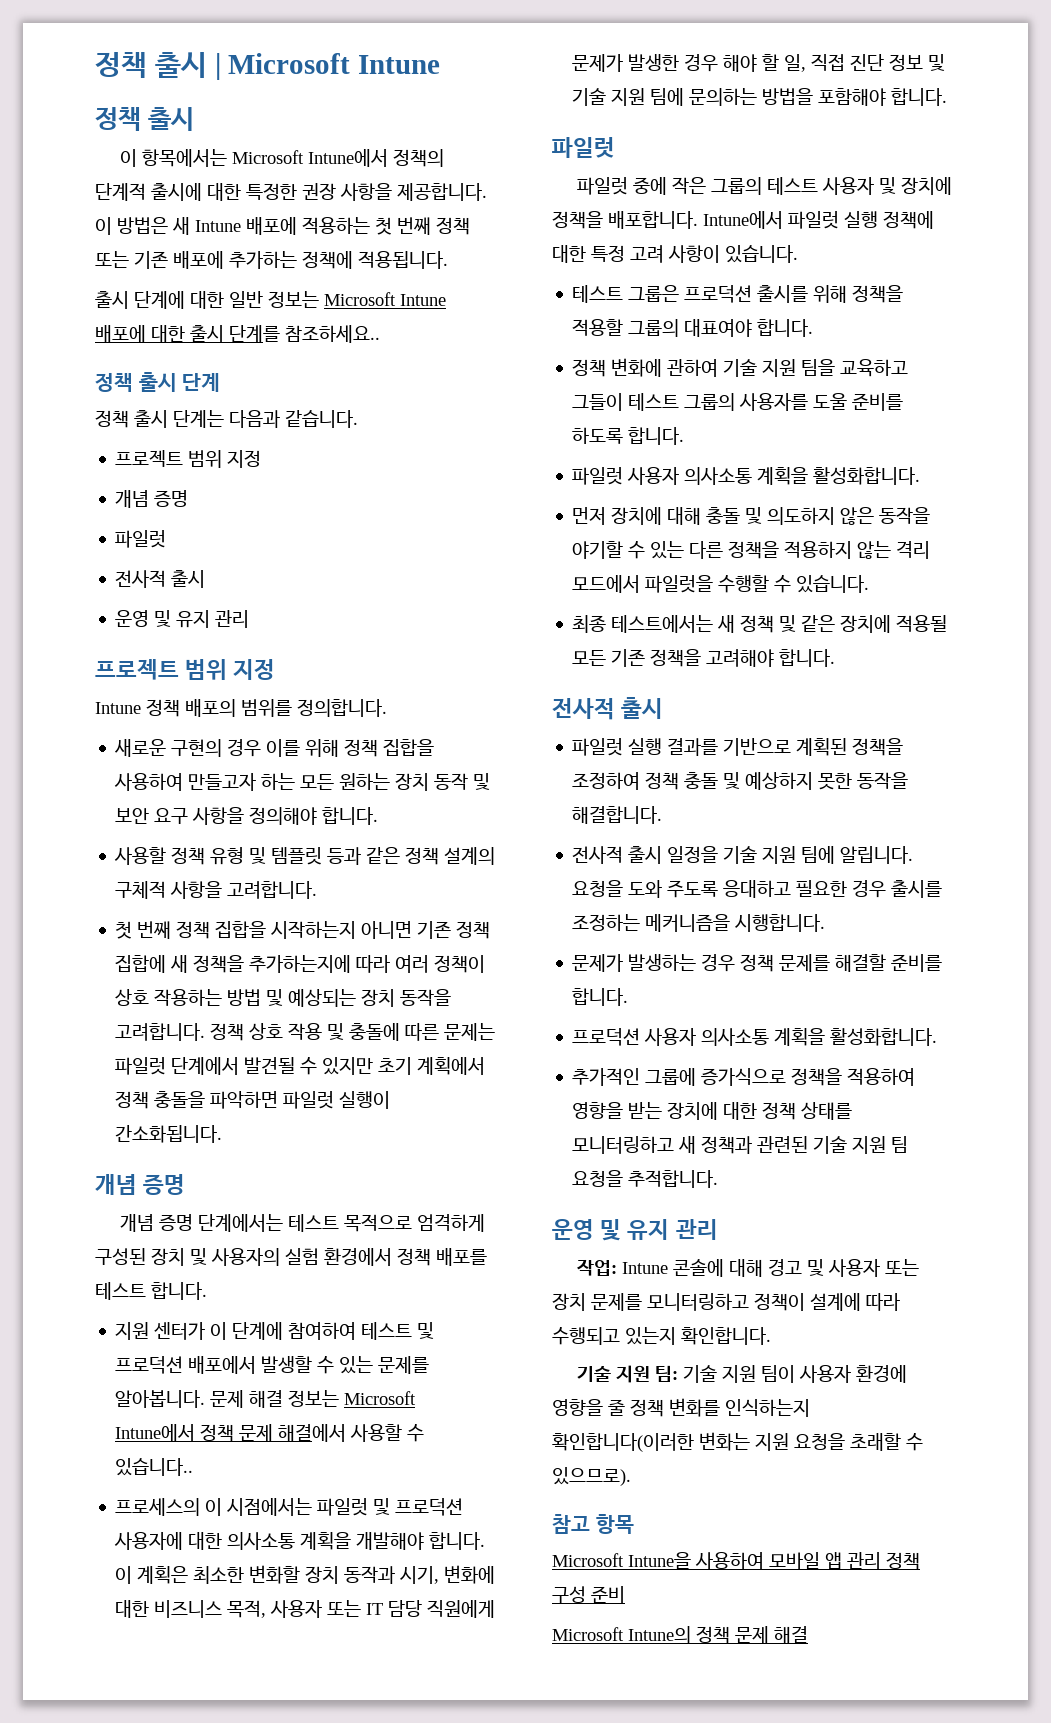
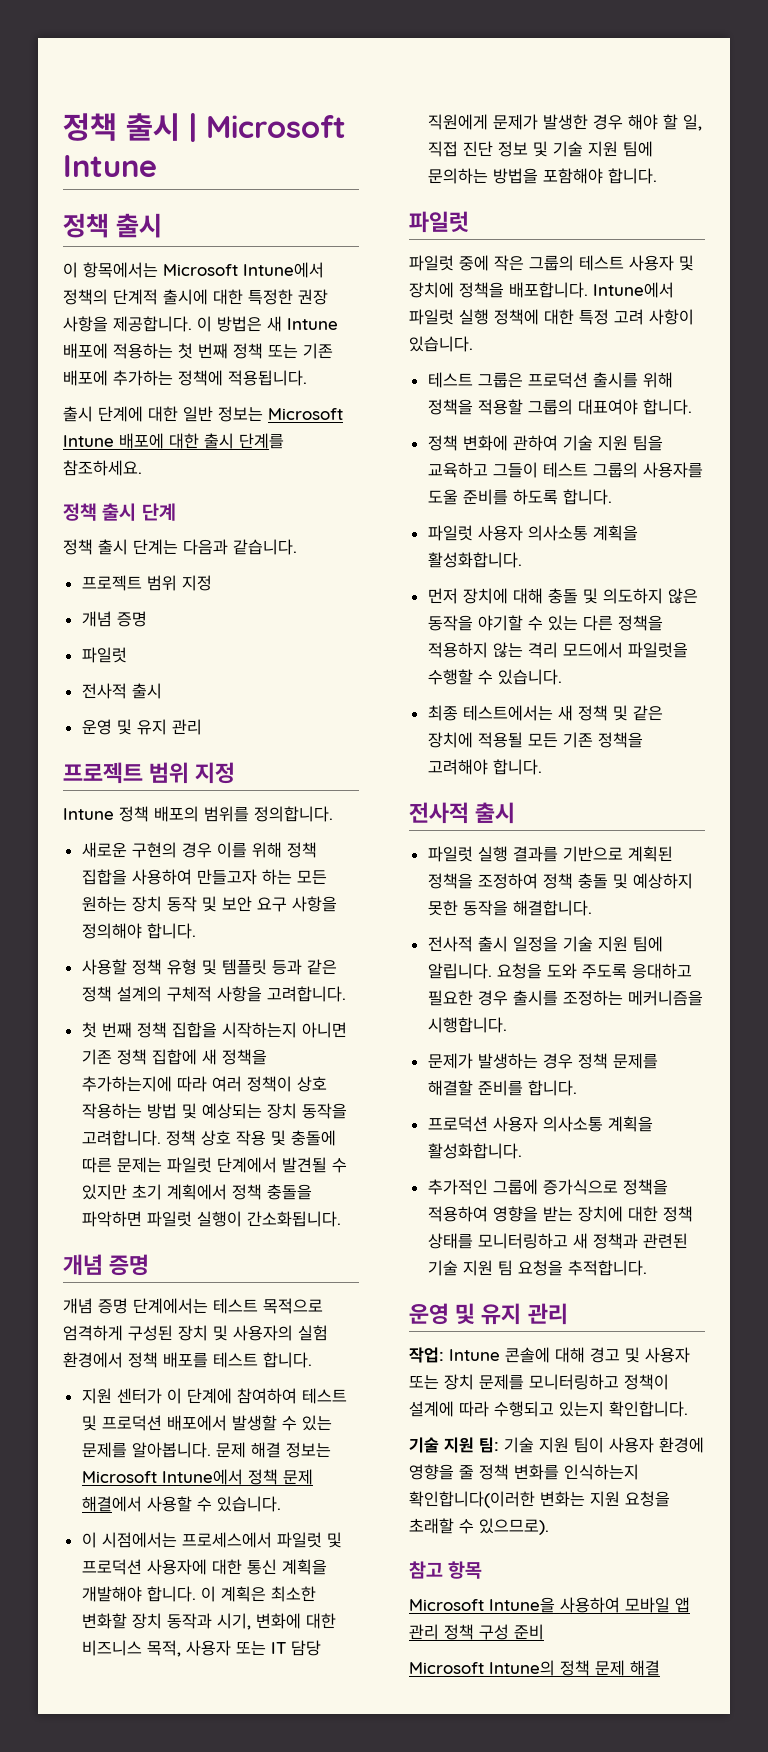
- 출시 단계에 대한 일반 정보는 Microsoft Intune 배포에 대한 출시 단계를 참조하세요..
+ 출시 단계에 대한 일반 정보는 Microsoft Intune 배포에 대한 출시 단계를 참조하세요.
- 문제 해결 정보는 Microsoft Intune에서 정책 문제 해결에서 사용할 수 있습니다..
- 프로세스의 이 시점에서는 파일럿 및 프로덕션 사용자에 대한 의사소통 계획을 개발해야 합니다.
+ 문제 해결 정보는 Microsoft Intune에서 정책 문제 해결에서 사용할 수 있습니다.
+ 이 시점에서는 프로세스에서 파일럿 및 프로덕션 사용자에 대한 통신 계획을 개발해야 합니다.

